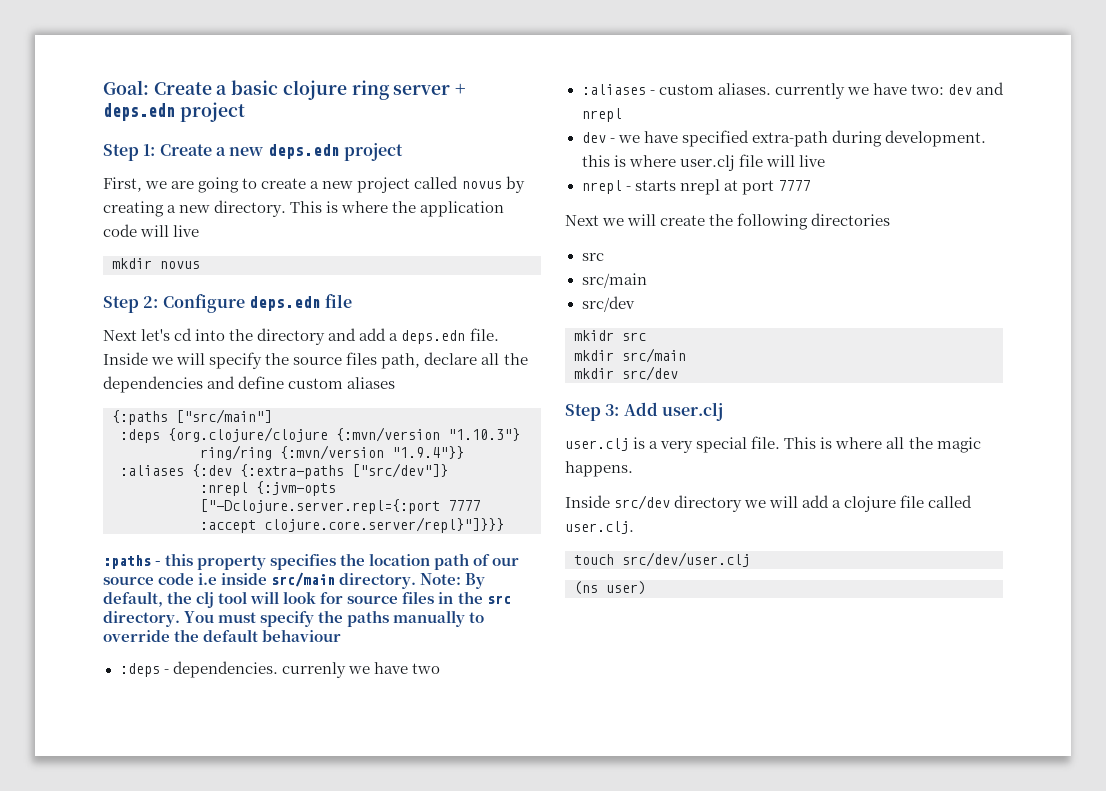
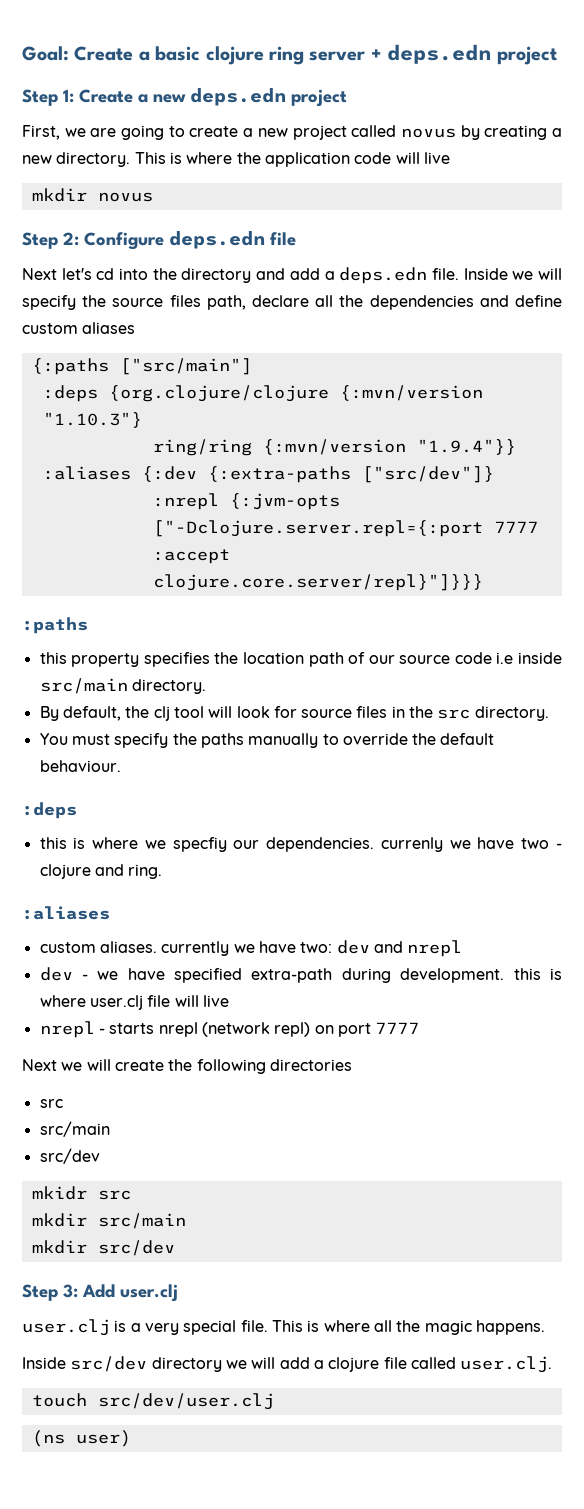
- :paths - this property specifies the location path of our source code i.e inside src/main directory. Note: By default, the clj tool will look for source files in the src directory. You must specify the paths manually to override the default behaviour
- :deps - dependencies. currenly we have two
- :aliases - custom aliases. currently we have two: dev and nrepl
+ :paths
+ this property specifies the location path of our source code i.e inside src/main directory.
+ By default, the clj tool will look for source files in the src directory.
+ You must specify the paths manually to override the default behaviour.
+ :deps
+ this is where we specfiy our dependencies. currenly we have two - clojure and ring.
+ :aliases
+ custom aliases. currently we have two: dev and nrepl
- nrepl - starts nrepl at port 7777
+ nrepl - starts nrepl (network repl) on port 7777

